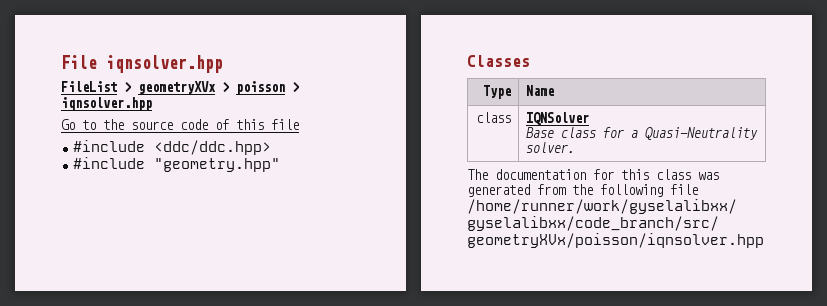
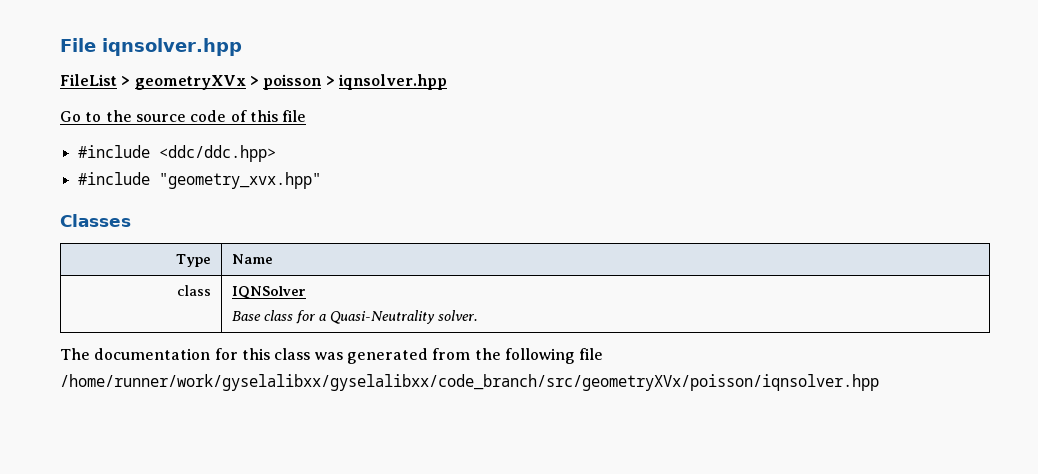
- #include "geometry.hpp"
+ #include "geometry_xvx.hpp"

